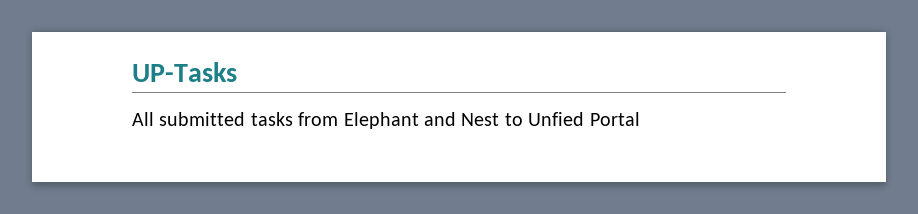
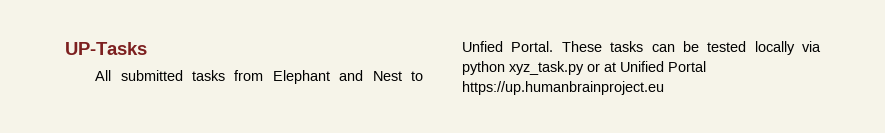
- All submitted tasks from Elephant and Nest to Unfied Portal
+ All submitted tasks from Elephant and Nest to Unfied Portal. These tasks can be tested locally via python xyz_task.py or at Unified Portal https://up.humanbrainproject.eu

